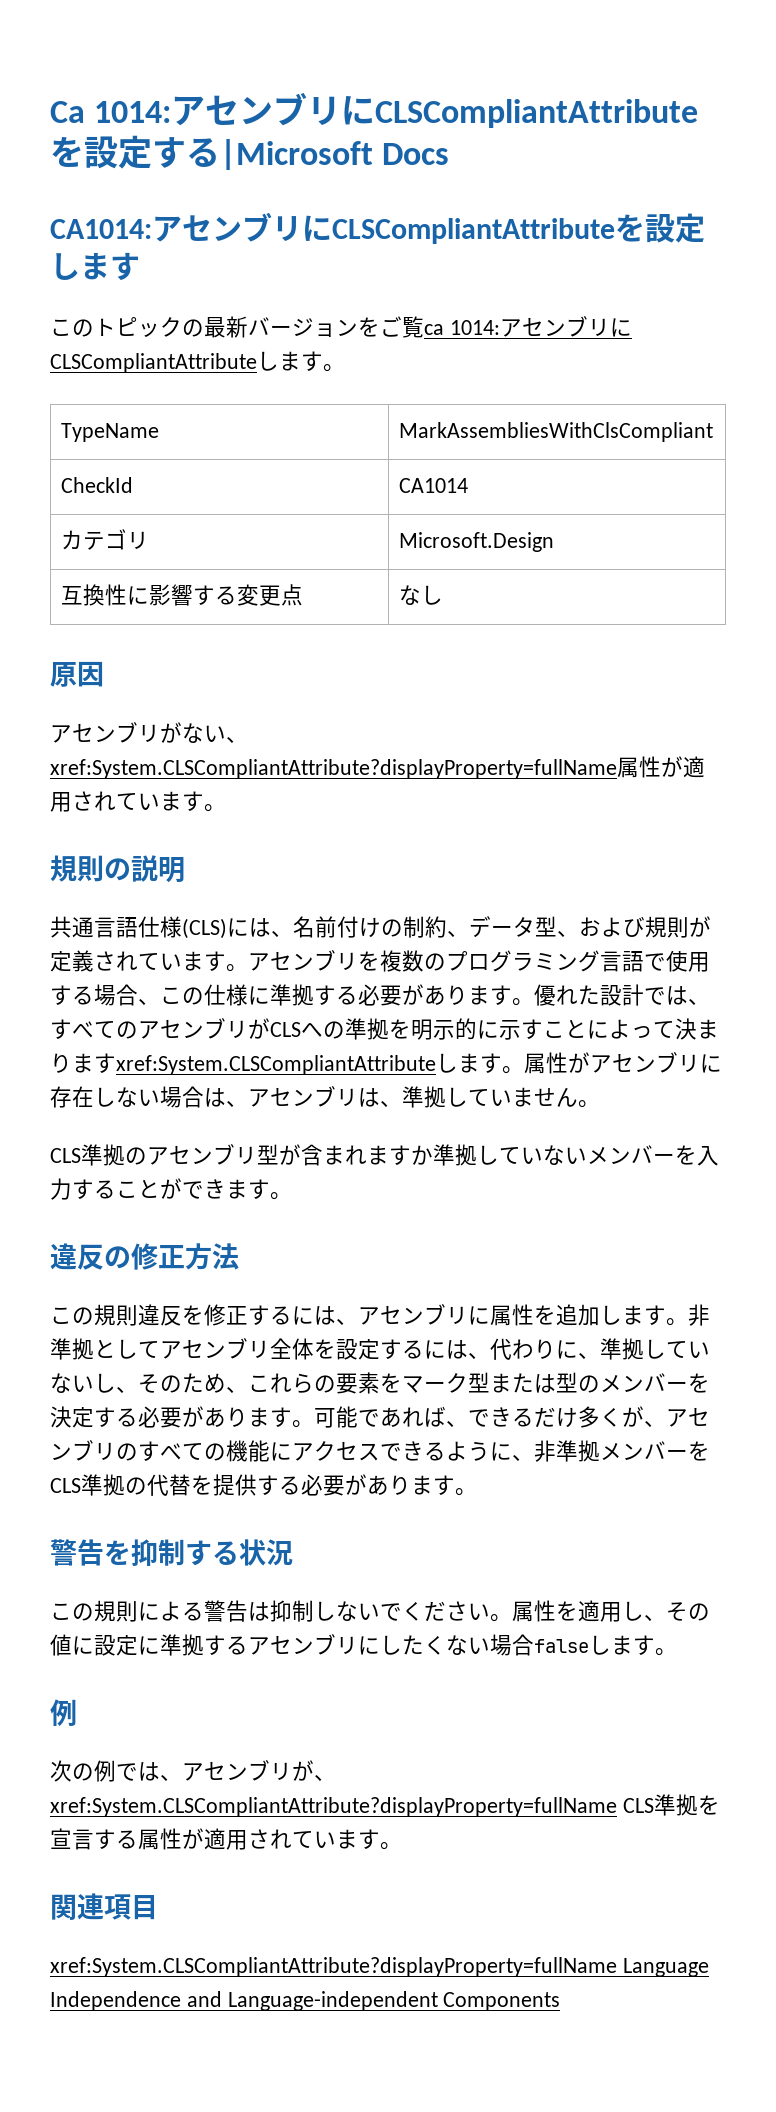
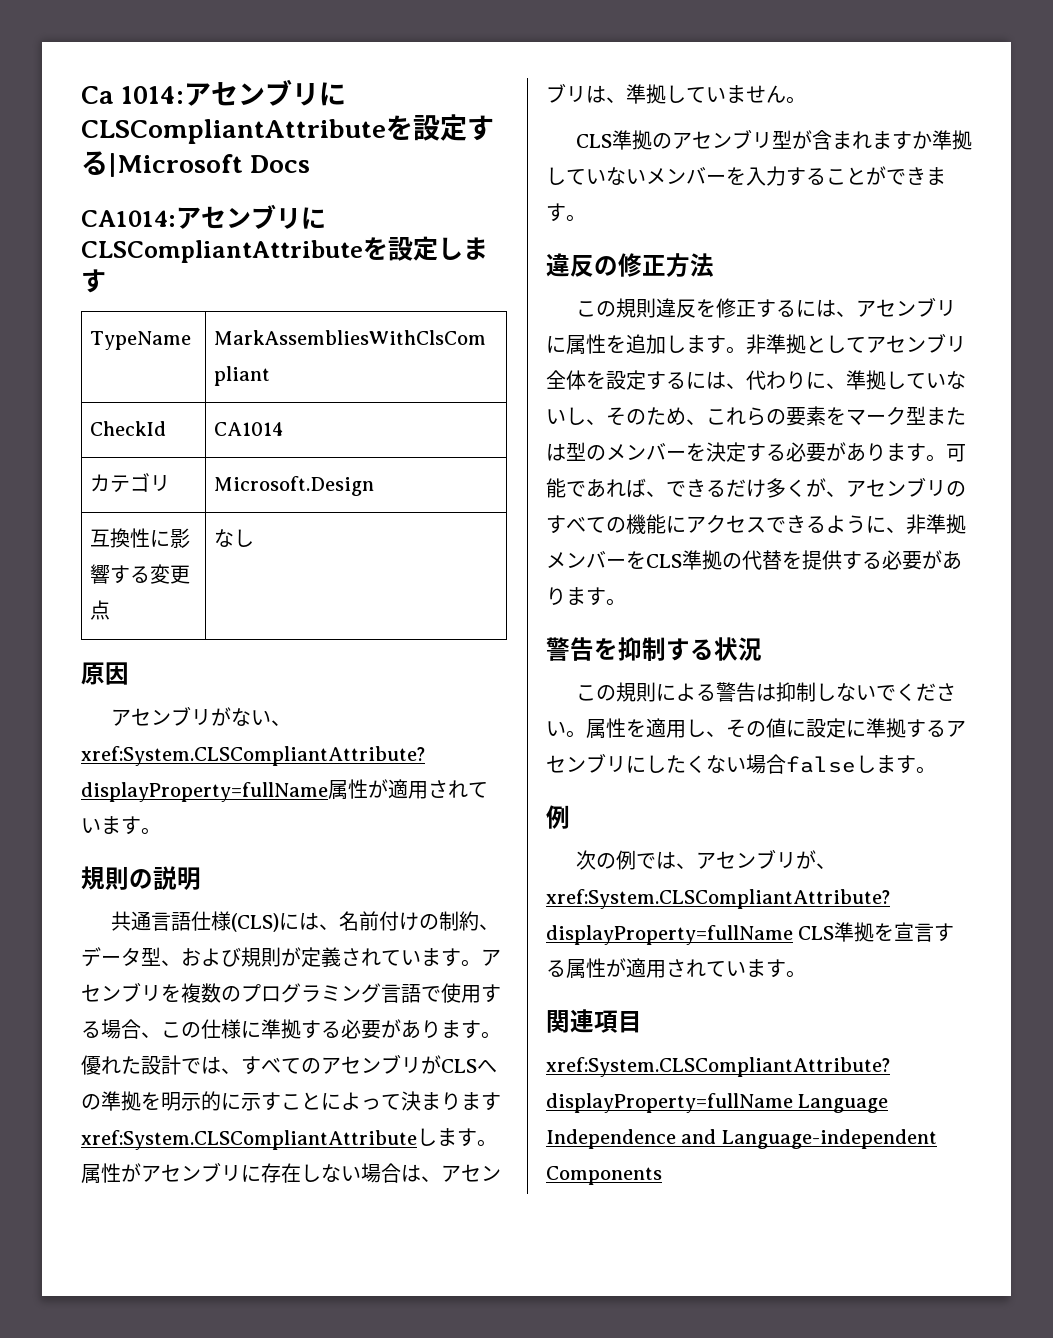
- このトピックの最新バージョンをご覧ca 1014:アセンブリにCLSCompliantAttributeします。

